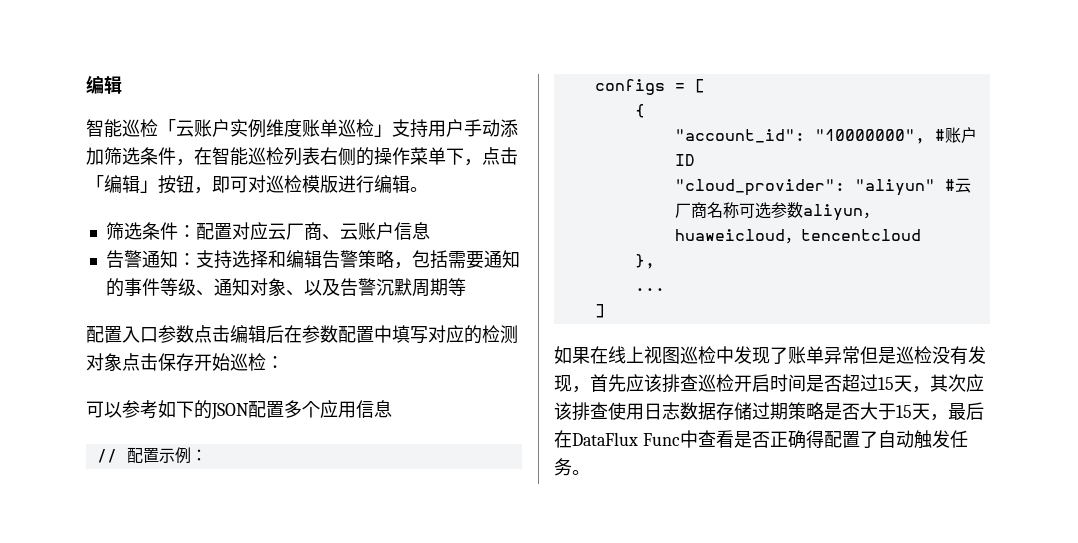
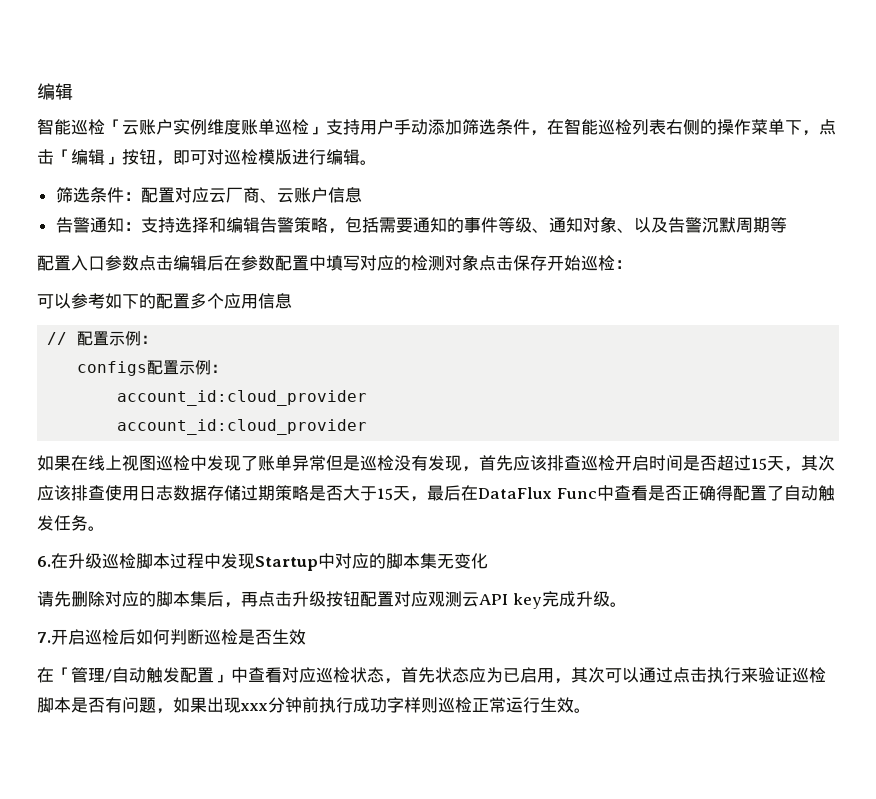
- 可以参考如下的JSON配置多个应用信息
+ 可以参考如下的配置多个应用信息
- configs = [
- {
- "account_id": "10000000", #账户ID
- "cloud_provider": "aliyun" #云厂商名称可选参数aliyun，huaweicloud，tencentcloud
- },
- ...
- ]
+ configs配置示例：
+ account_id:cloud_provider
+ account_id:cloud_provider
+ 6.在升级巡检脚本过程中发现Startup中对应的脚本集无变化
+ 请先删除对应的脚本集后，再点击升级按钮配置对应观测云API key完成升级。
+ 7.开启巡检后如何判断巡检是否生效
+ 在「管理/自动触发配置」中查看对应巡检状态，首先状态应为已启用，其次可以通过点击执行来验证巡检脚本是否有问题，如果出现xxx分钟前执行成功字样则巡检正常运行生效。

